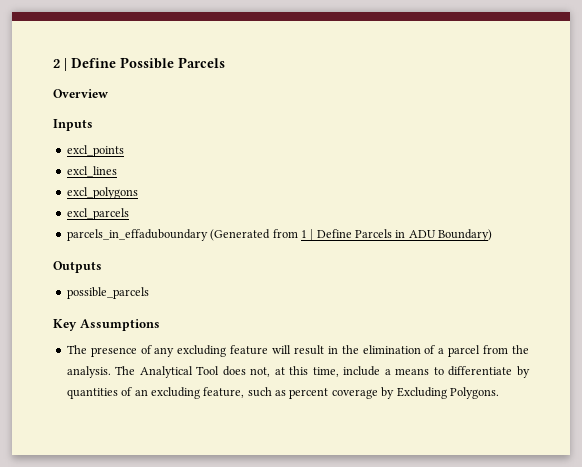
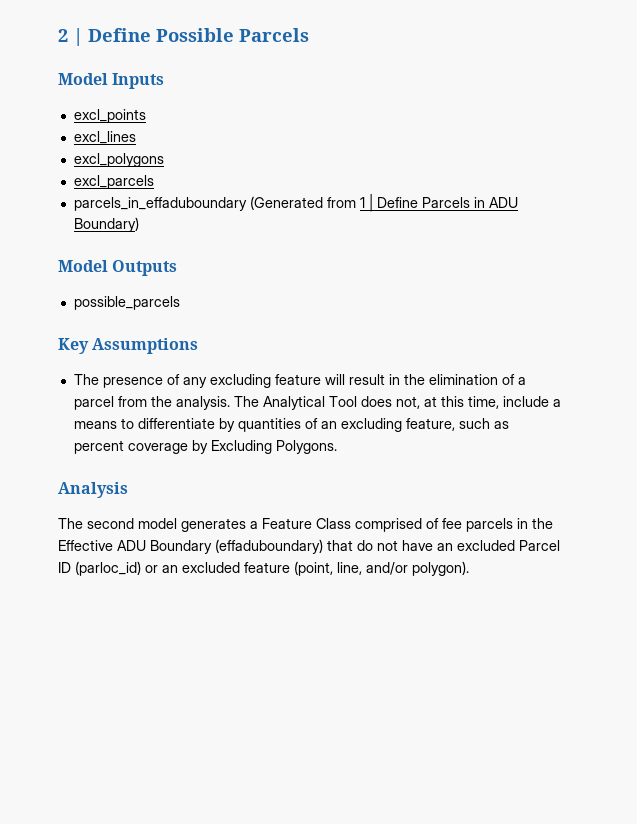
- Overview
- Inputs
+ Model Inputs
- Outputs
+ Model Outputs
+ Analysis
+ The second model generates a Feature Class comprised of fee parcels in the Effective ADU Boundary (effaduboundary) that do not have an excluded Parcel ID (parloc_id) or an excluded feature (point, line, and/or polygon).

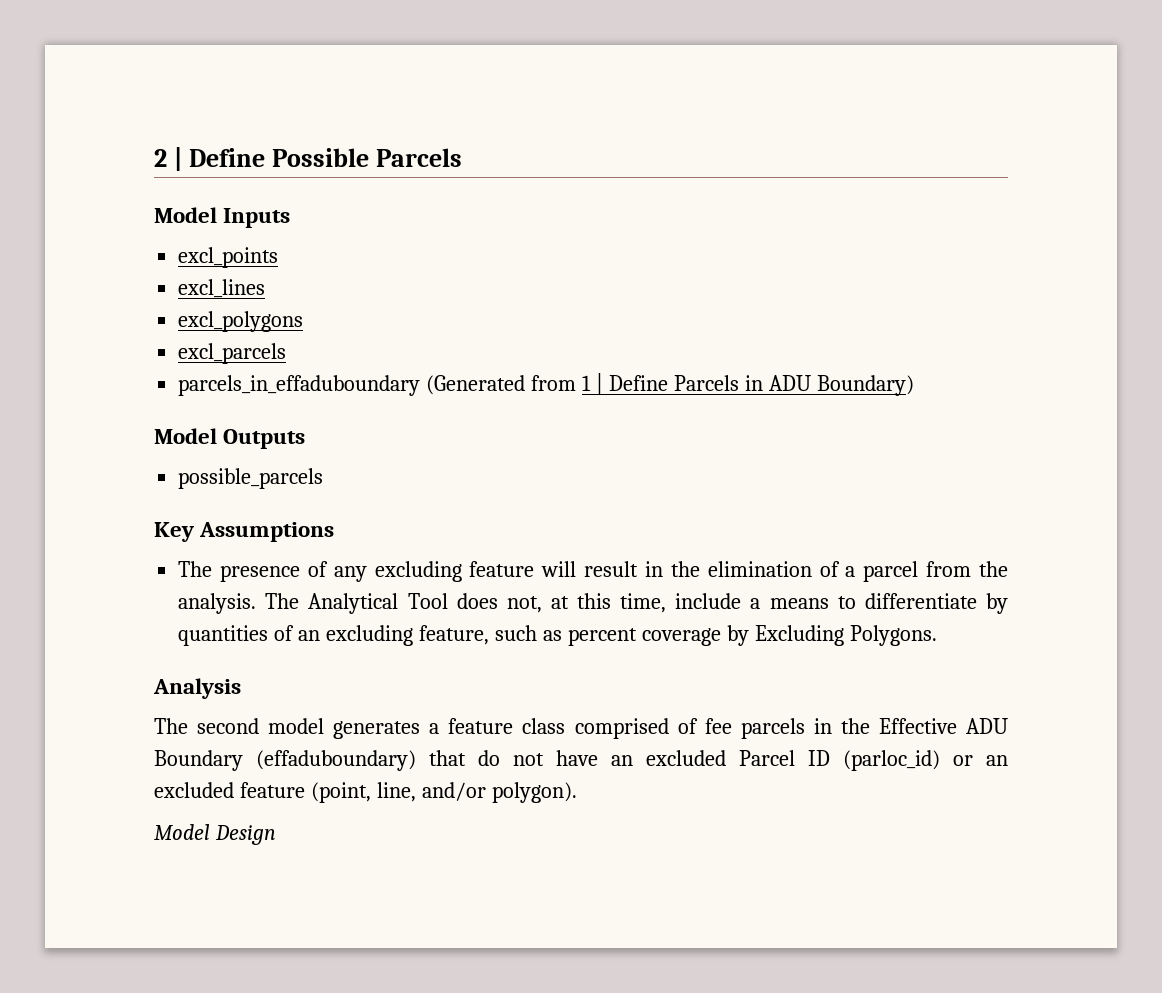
- The second model generates a Feature Class comprised of fee parcels in the Effective ADU Boundary (effaduboundary) that do not have an excluded Parcel ID (parloc_id) or an excluded feature (point, line, and/or polygon).
+ The second model generates a feature class comprised of fee parcels in the Effective ADU Boundary (effaduboundary) that do not have an excluded Parcel ID (parloc_id) or an excluded feature (point, line, and/or polygon).
+ Model Design

